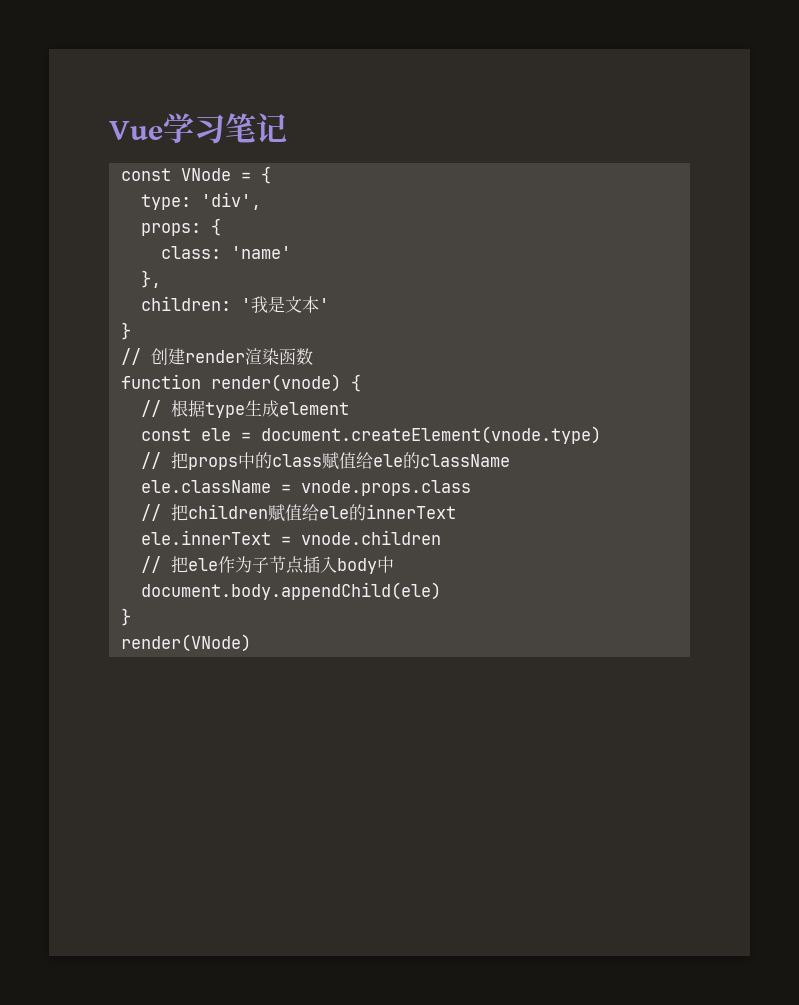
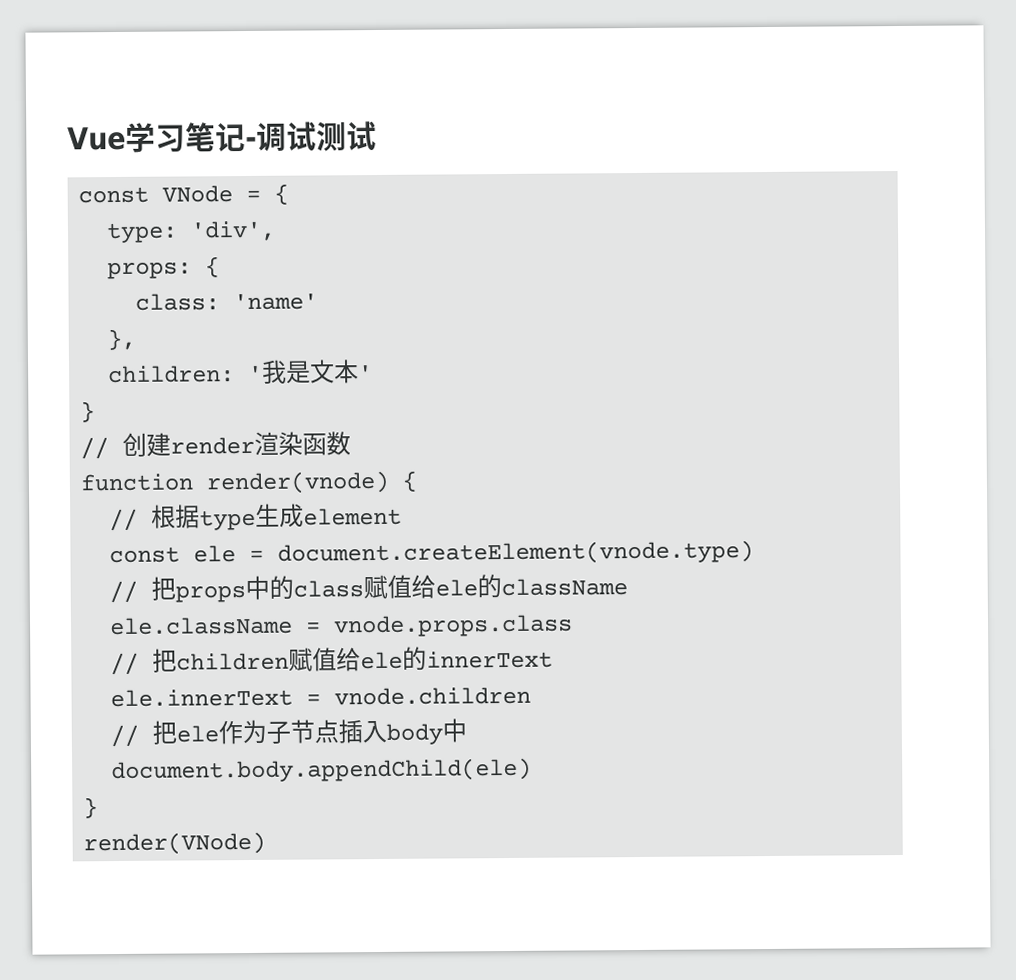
- Vue学习笔记
+ Vue学习笔记-调试测试

